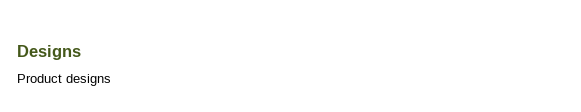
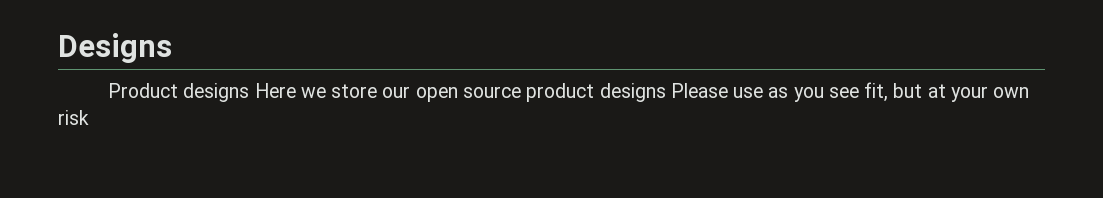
- Product designs
+ Product designs Here we store our open source product designs Please use as you see fit, but at your own risk

